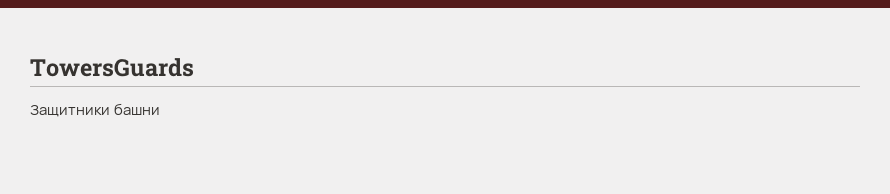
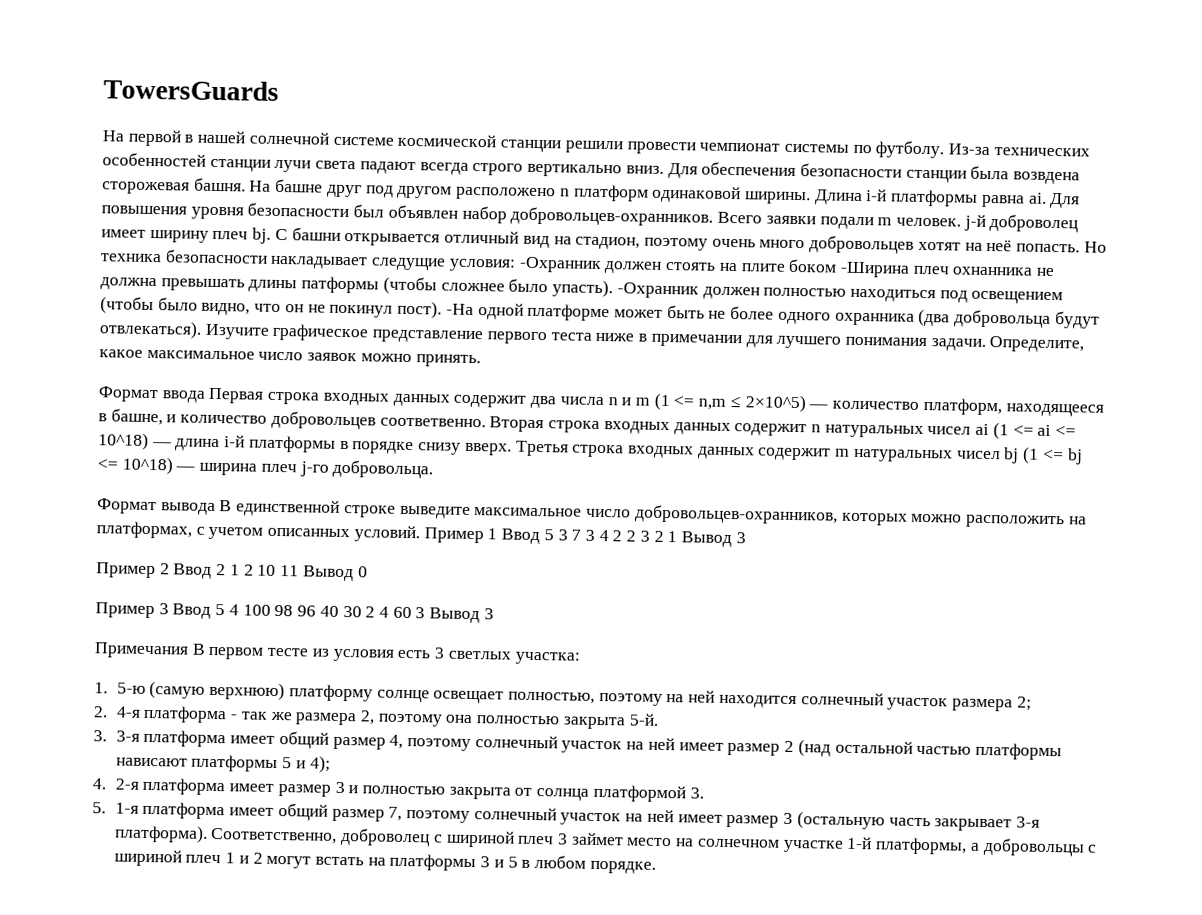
- Защитники башни
+ На первой в нашей солнечной системе космической станции решили провести чемпионат системы по футболу. Из-за технических особенностей станции лучи света падают всегда строго вертикально вниз. Для обеспечения безопасности станции была возвдена сторожевая башня. На башне друг под другом расположено n платформ одинаковой ширины. Длина i-й платформы равна ai. Для повышения уровня безопасности был объявлен набор добровольцев-охранников. Всего заявки подали m человек. j-й доброволец имеет ширину плеч bj. С башни открывается отличный вид на стадион, поэтому очень много добровольцев хотят на неё попасть. Но техника безопасности накладывает следущие условия: -Охранник должен стоять на плите боком -Ширина плеч охнанника не должна превышать длины патформы (чтобы сложнее было упасть). -Охранник должен полностью находиться под освещением (чтобы было видно, что он не покинул пост). -На одной платформе может быть не более одного охранника (два добровольца будут отвлекаться). Изучите графическое представление первого теста ниже в примечании для лучшего понимания задачи. Определите, какое максимальное число заявок можно принять.
+ Формат ввода Первая строка входных данных содержит два числа n и m (1 <= n,m ≤ 2×10^5) — количество платформ, находящееся в башне, и количество добровольцев соответвенно. Вторая строка входных данных содержит n натуральных чисел ai (1 <= ai <= 10^18) — длина i-й платформы в порядке снизу вверх. Третья строка входных данных содержит m натуральных чисел bj (1 <= bj <= 10^18) — ширина плеч j-го добровольца.
+ Формат вывода В единственной строке выведите максимальное число добровольцев-охранников, которых можно расположить на платформах, с учетом описанных условий. Пример 1 Ввод 5 3 7 3 4 2 2 3 2 1 Вывод 3
+ Пример 2 Ввод 2 1 2 10 11 Вывод 0
+ Пример 3 Ввод 5 4 100 98 96 40 30 2 4 60 3 Вывод 3
+ Примечания В первом тесте из условия есть 3 светлых участка:
+ 1. 5-ю (самую верхнюю) платформу солнце освещает полностью, поэтому на ней находится солнечный участок размера 2;
+ 2. 4-я платформа - так же размера 2, поэтому она полностью закрыта 5-й.
+ 3. 3-я платформа имеет общий размер 4, поэтому солнечный участок на ней имеет размер 2 (над остальной частью платформы нависают платформы 5 и 4);
+ 4. 2-я платформа имеет размер 3 и полностью закрыта от солнца платформой 3.
+ 5. 1-я платформа имеет общий размер 7, поэтому солнечный участок на ней имеет размер 3 (остальную часть закрывает 3-я платформа). Соответственно, доброволец с шириной плеч 3 займет место на солнечном участке 1-й платформы, а добровольцы с шириной плеч 1 и 2 могут встать на платформы 3 и 5 в любом порядке.

